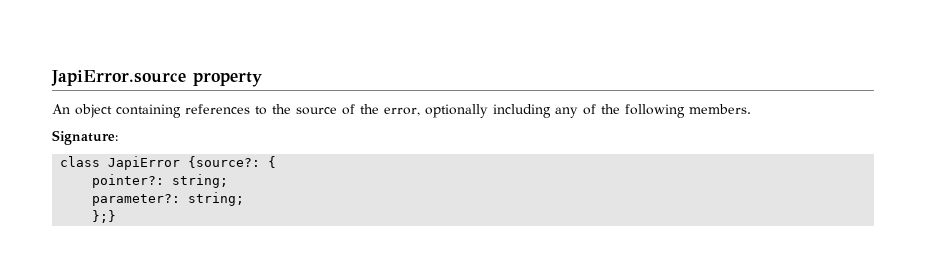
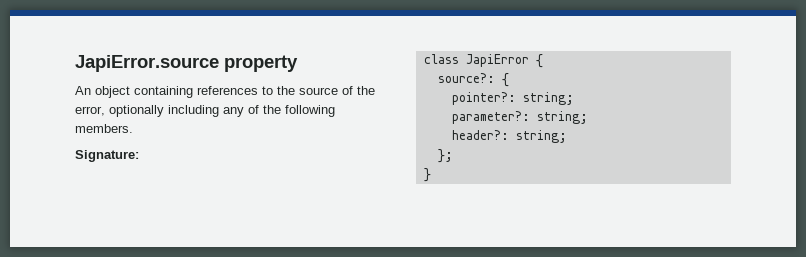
- class JapiError {source?: {
+ class JapiError {
+ source?: {
- };}
+ header?: string;
+ };
+ }

